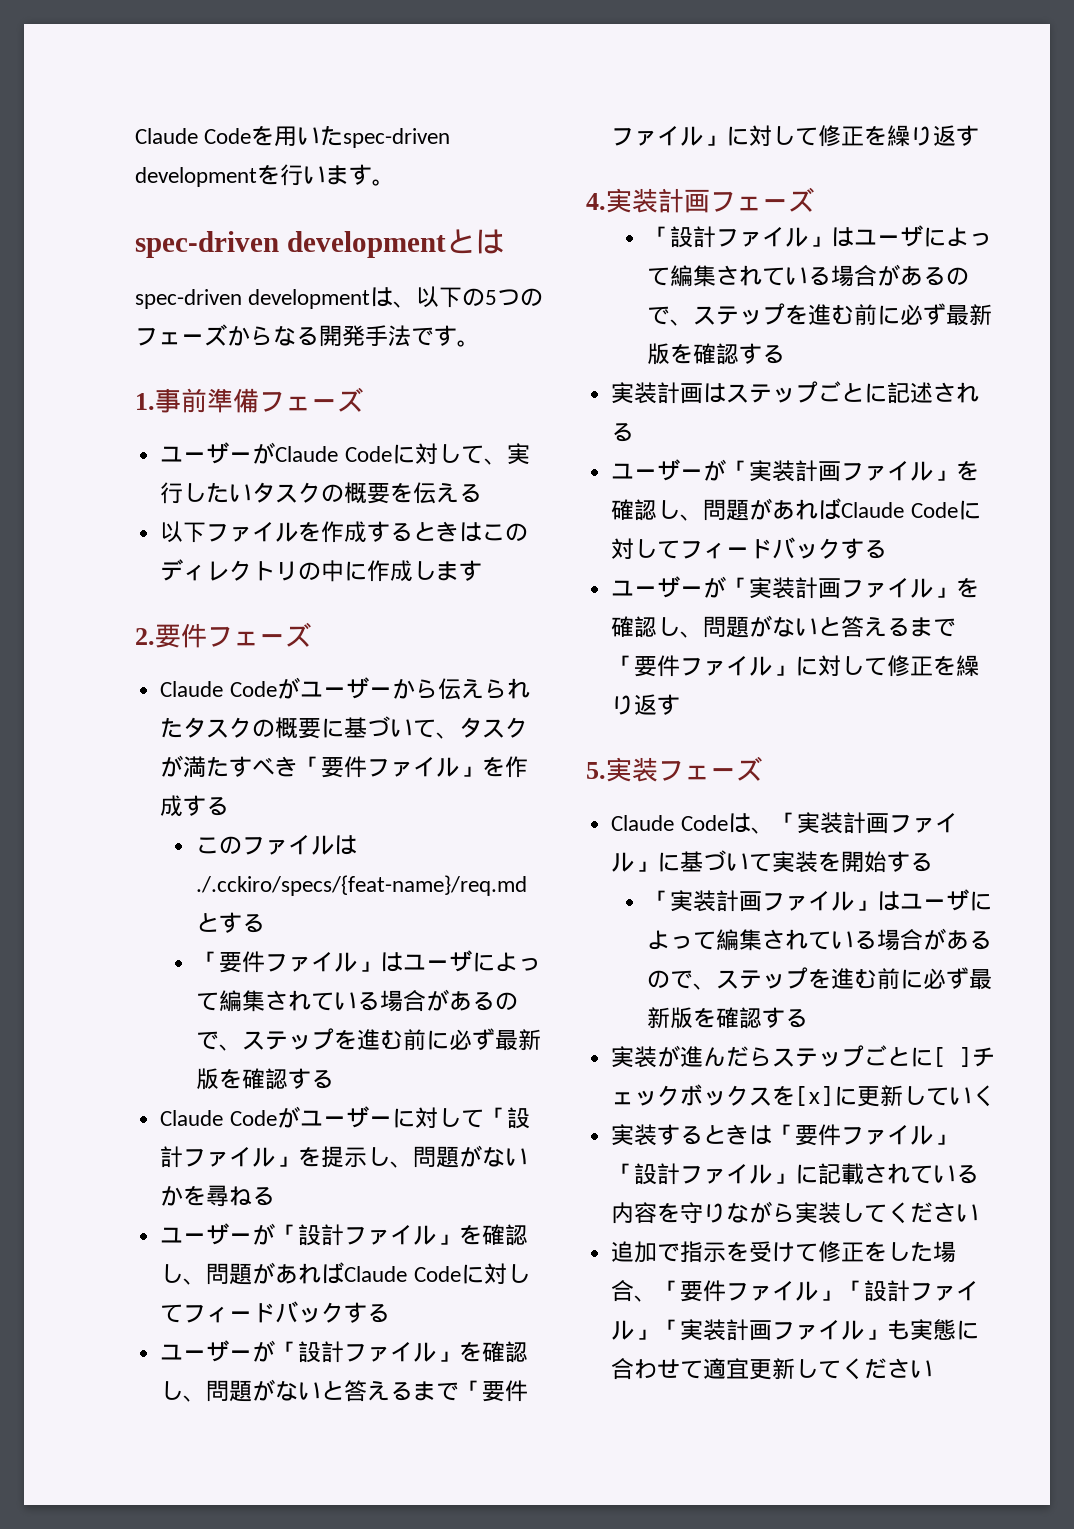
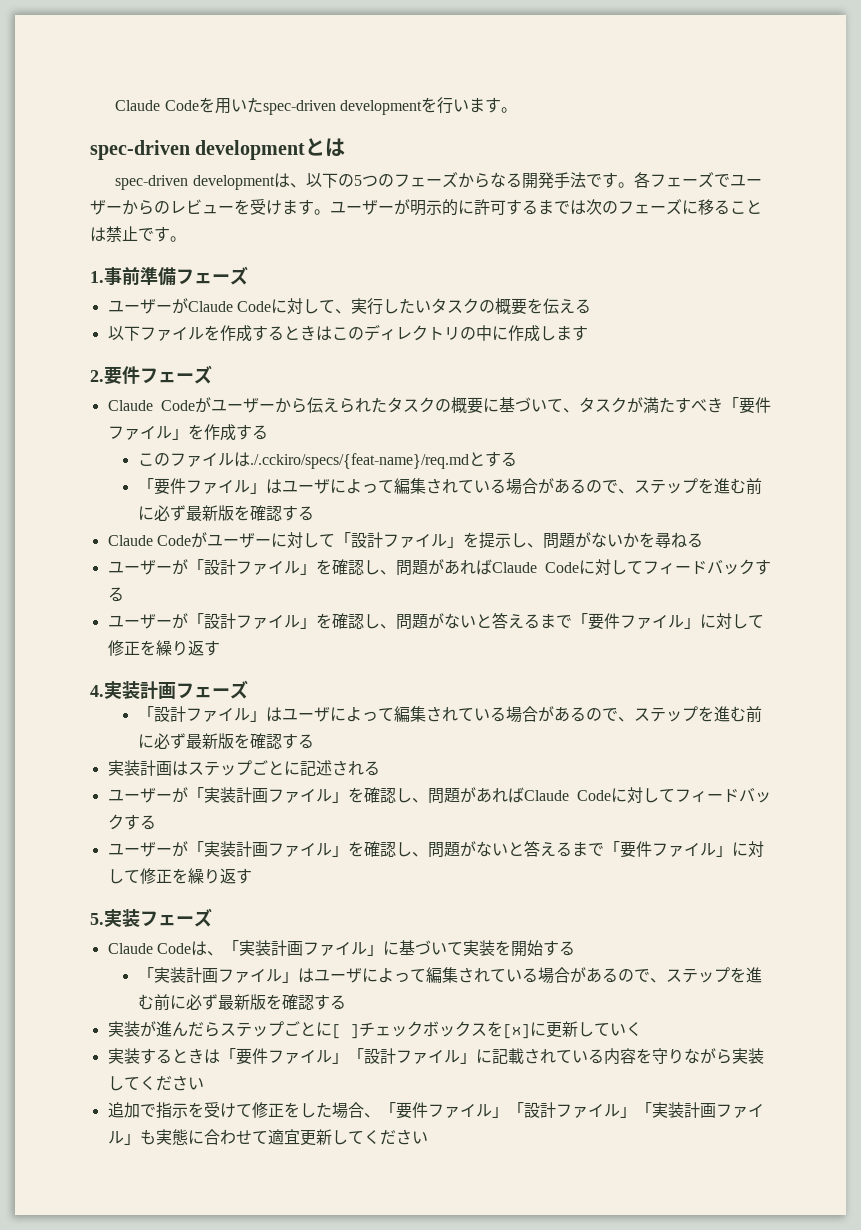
+ 各フェーズでユーザーからのレビューを受けます。ユーザーが明示的に許可するまでは次のフェーズに移ることは禁止です。

